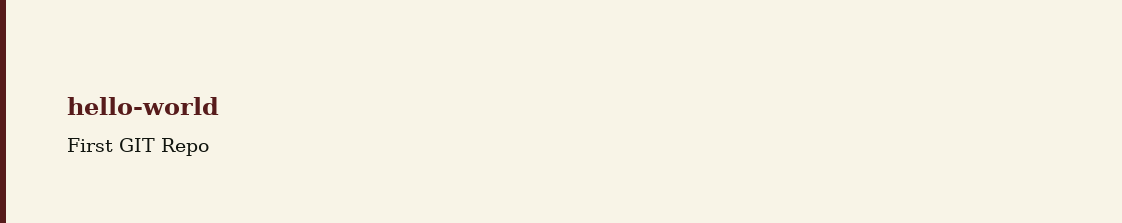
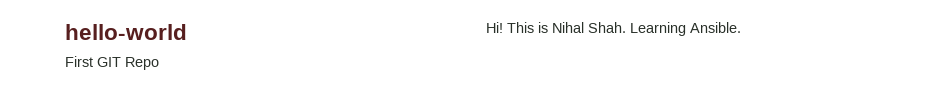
+ Hi! This is Nihal Shah. Learning Ansible.

